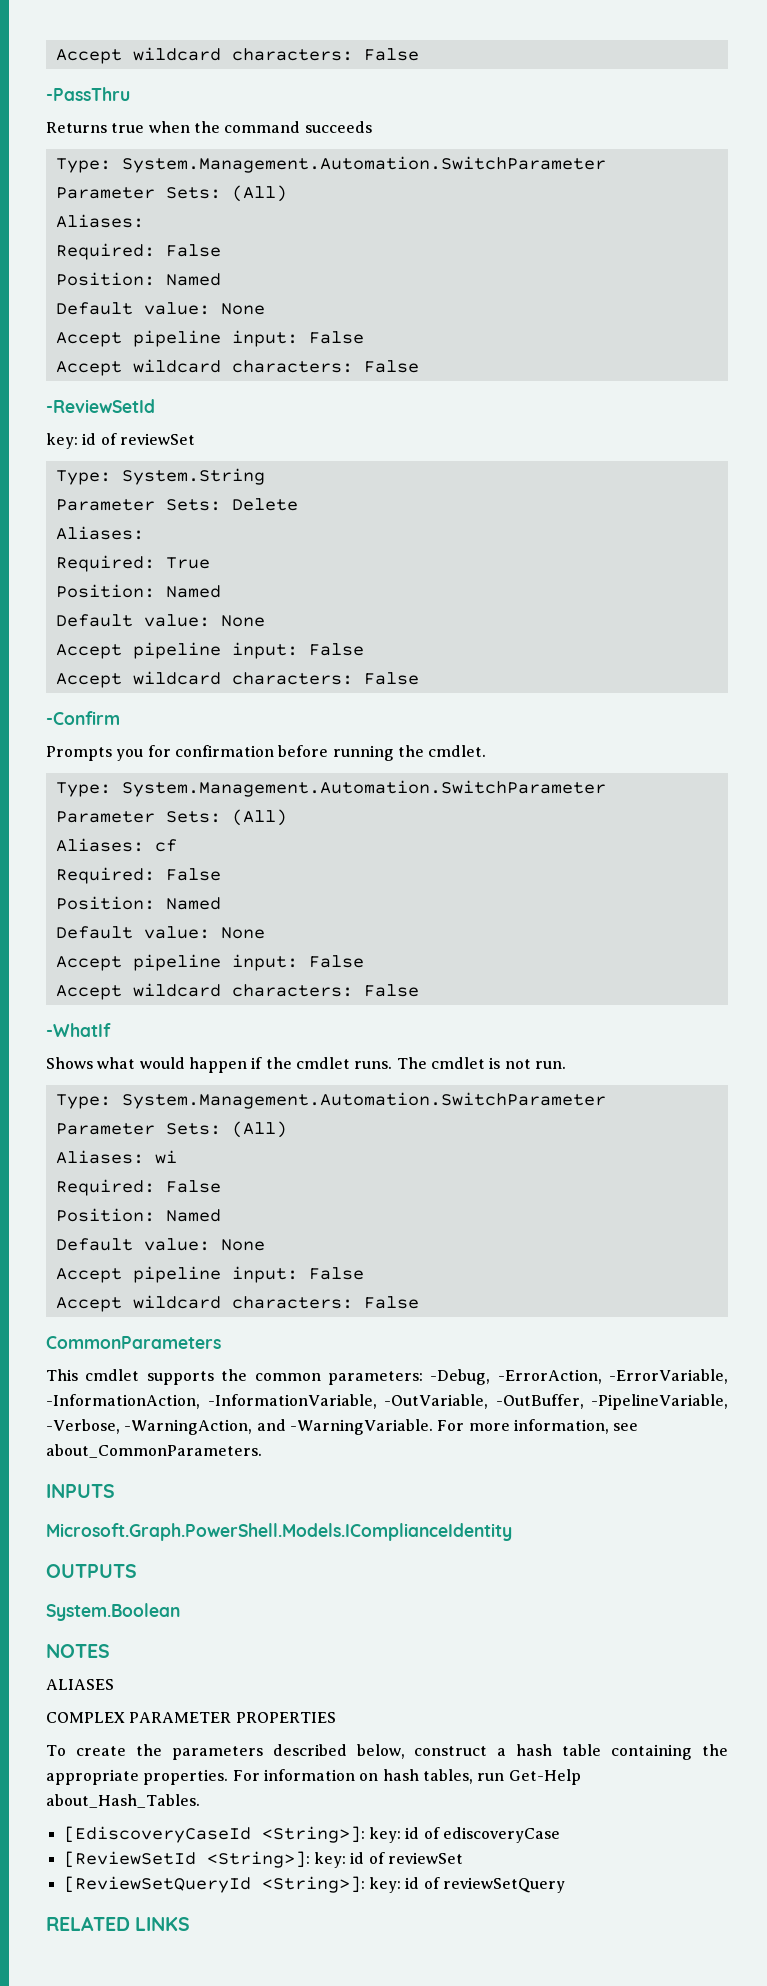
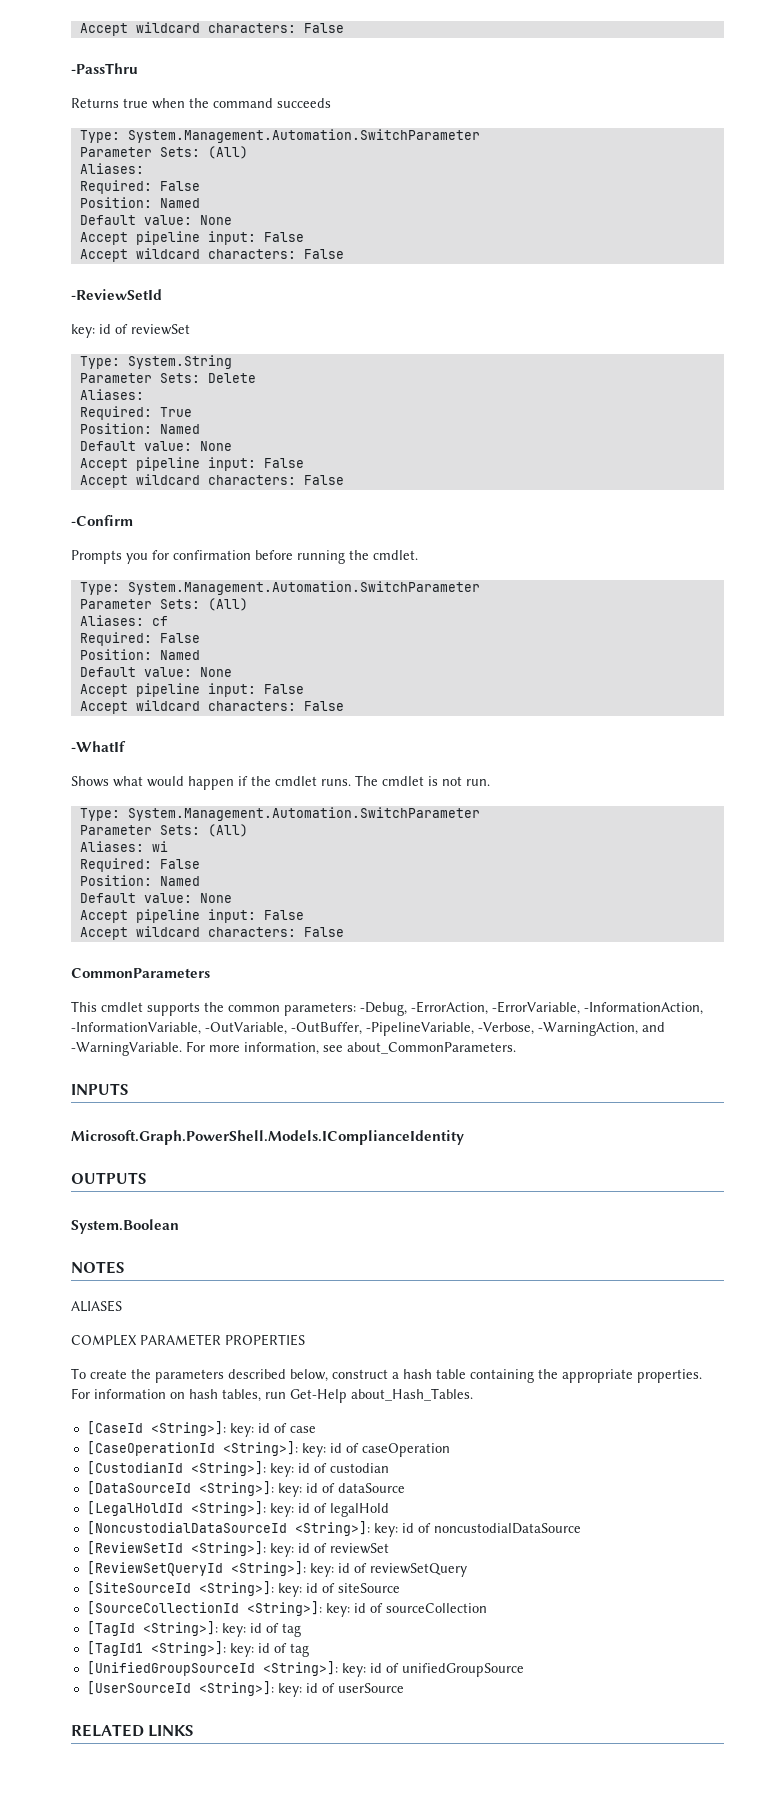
- [EdiscoveryCaseId <String>]: key: id of ediscoveryCase
+ [CaseId <String>]: key: id of case
+ [CaseOperationId <String>]: key: id of caseOperation
+ [CustodianId <String>]: key: id of custodian
+ [DataSourceId <String>]: key: id of dataSource
+ [LegalHoldId <String>]: key: id of legalHold
+ [NoncustodialDataSourceId <String>]: key: id of noncustodialDataSource
+ [SiteSourceId <String>]: key: id of siteSource
+ [SourceCollectionId <String>]: key: id of sourceCollection
+ [TagId <String>]: key: id of tag
+ [TagId1 <String>]: key: id of tag
+ [UnifiedGroupSourceId <String>]: key: id of unifiedGroupSource
+ [UserSourceId <String>]: key: id of userSource

